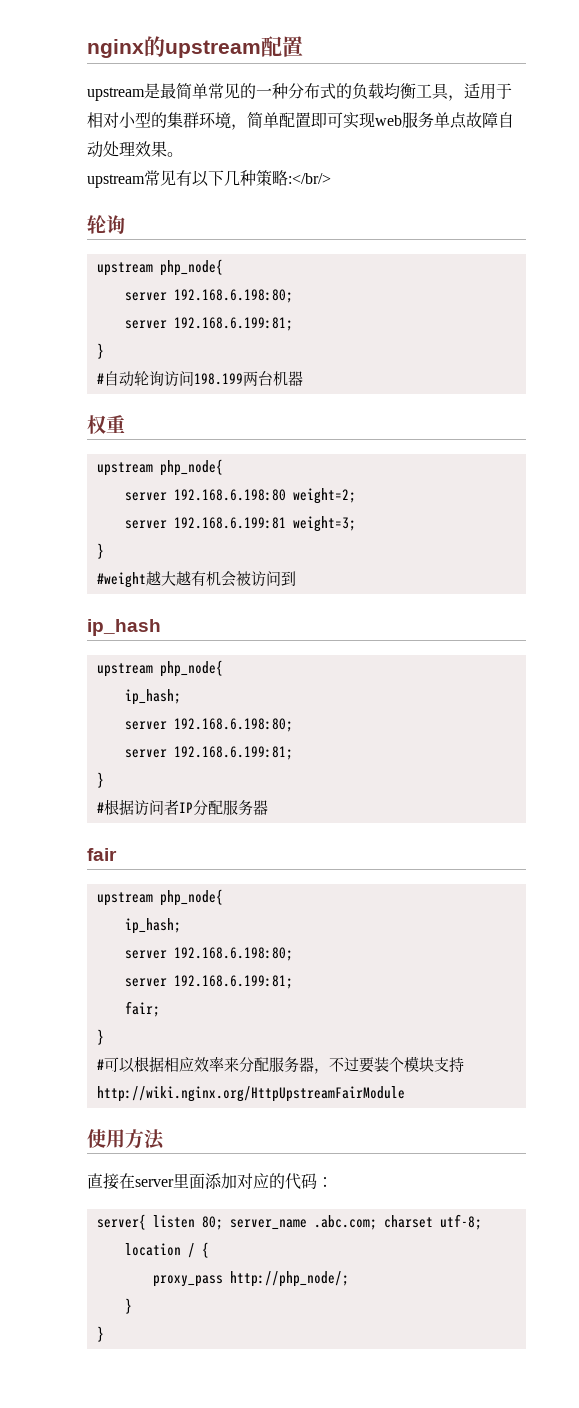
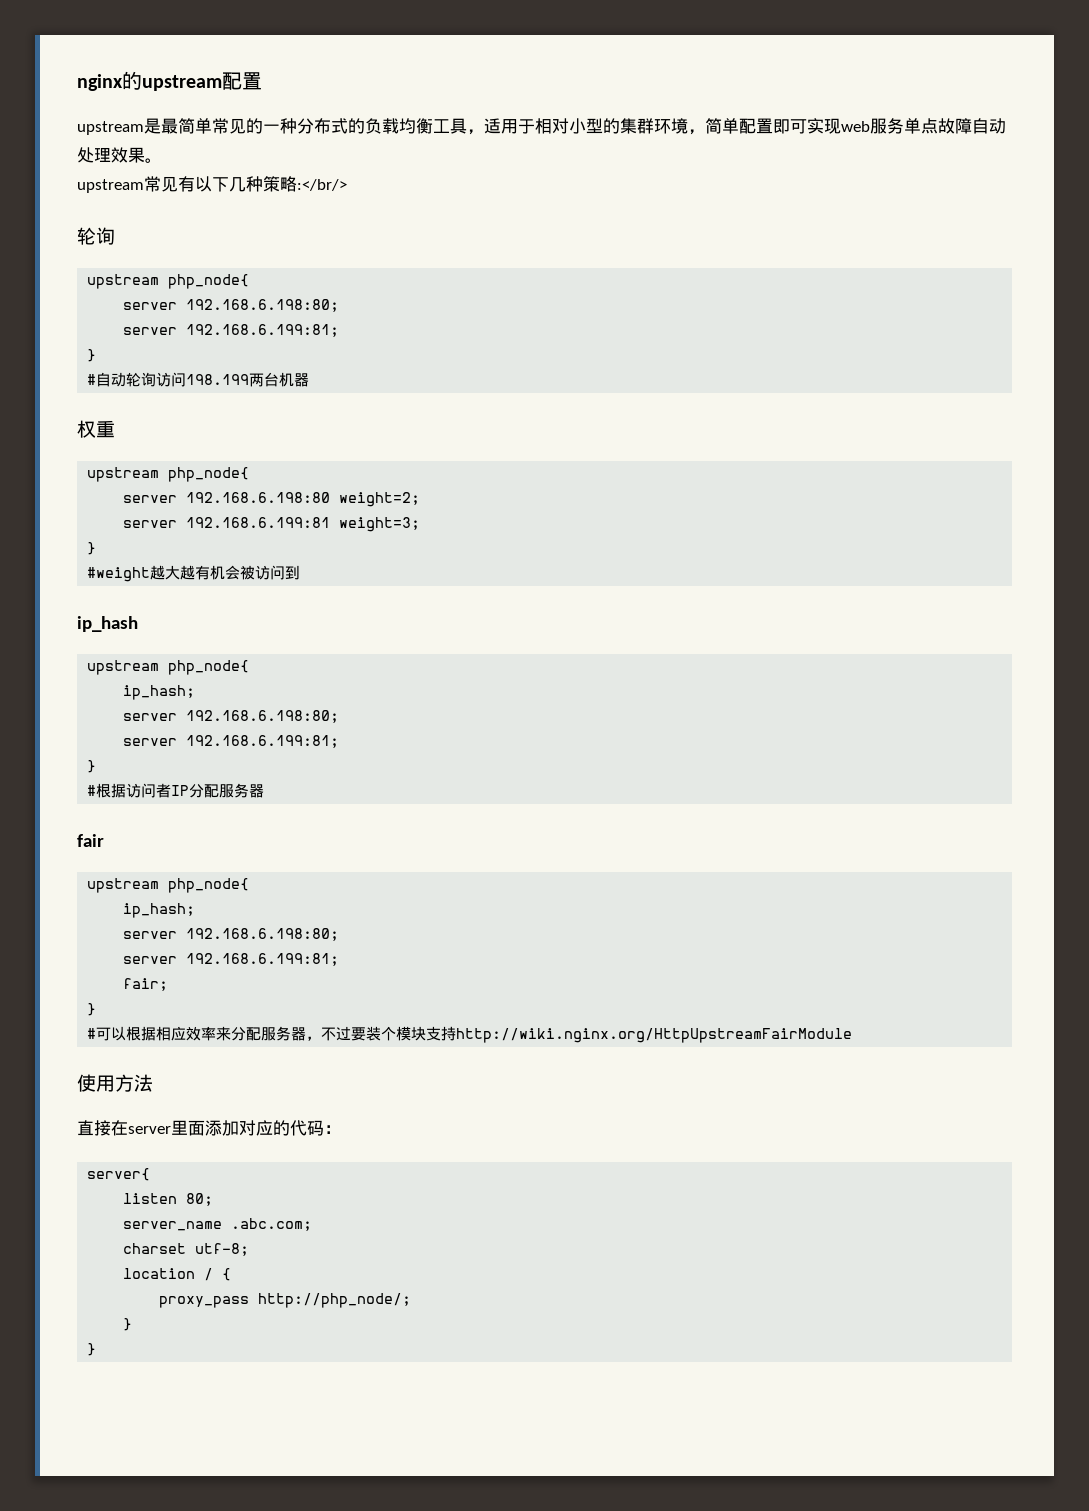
- server{ listen 80; server_name .abc.com; charset utf-8;
+ server{
+ listen 80;
+ server_name .abc.com;
+ charset utf-8;

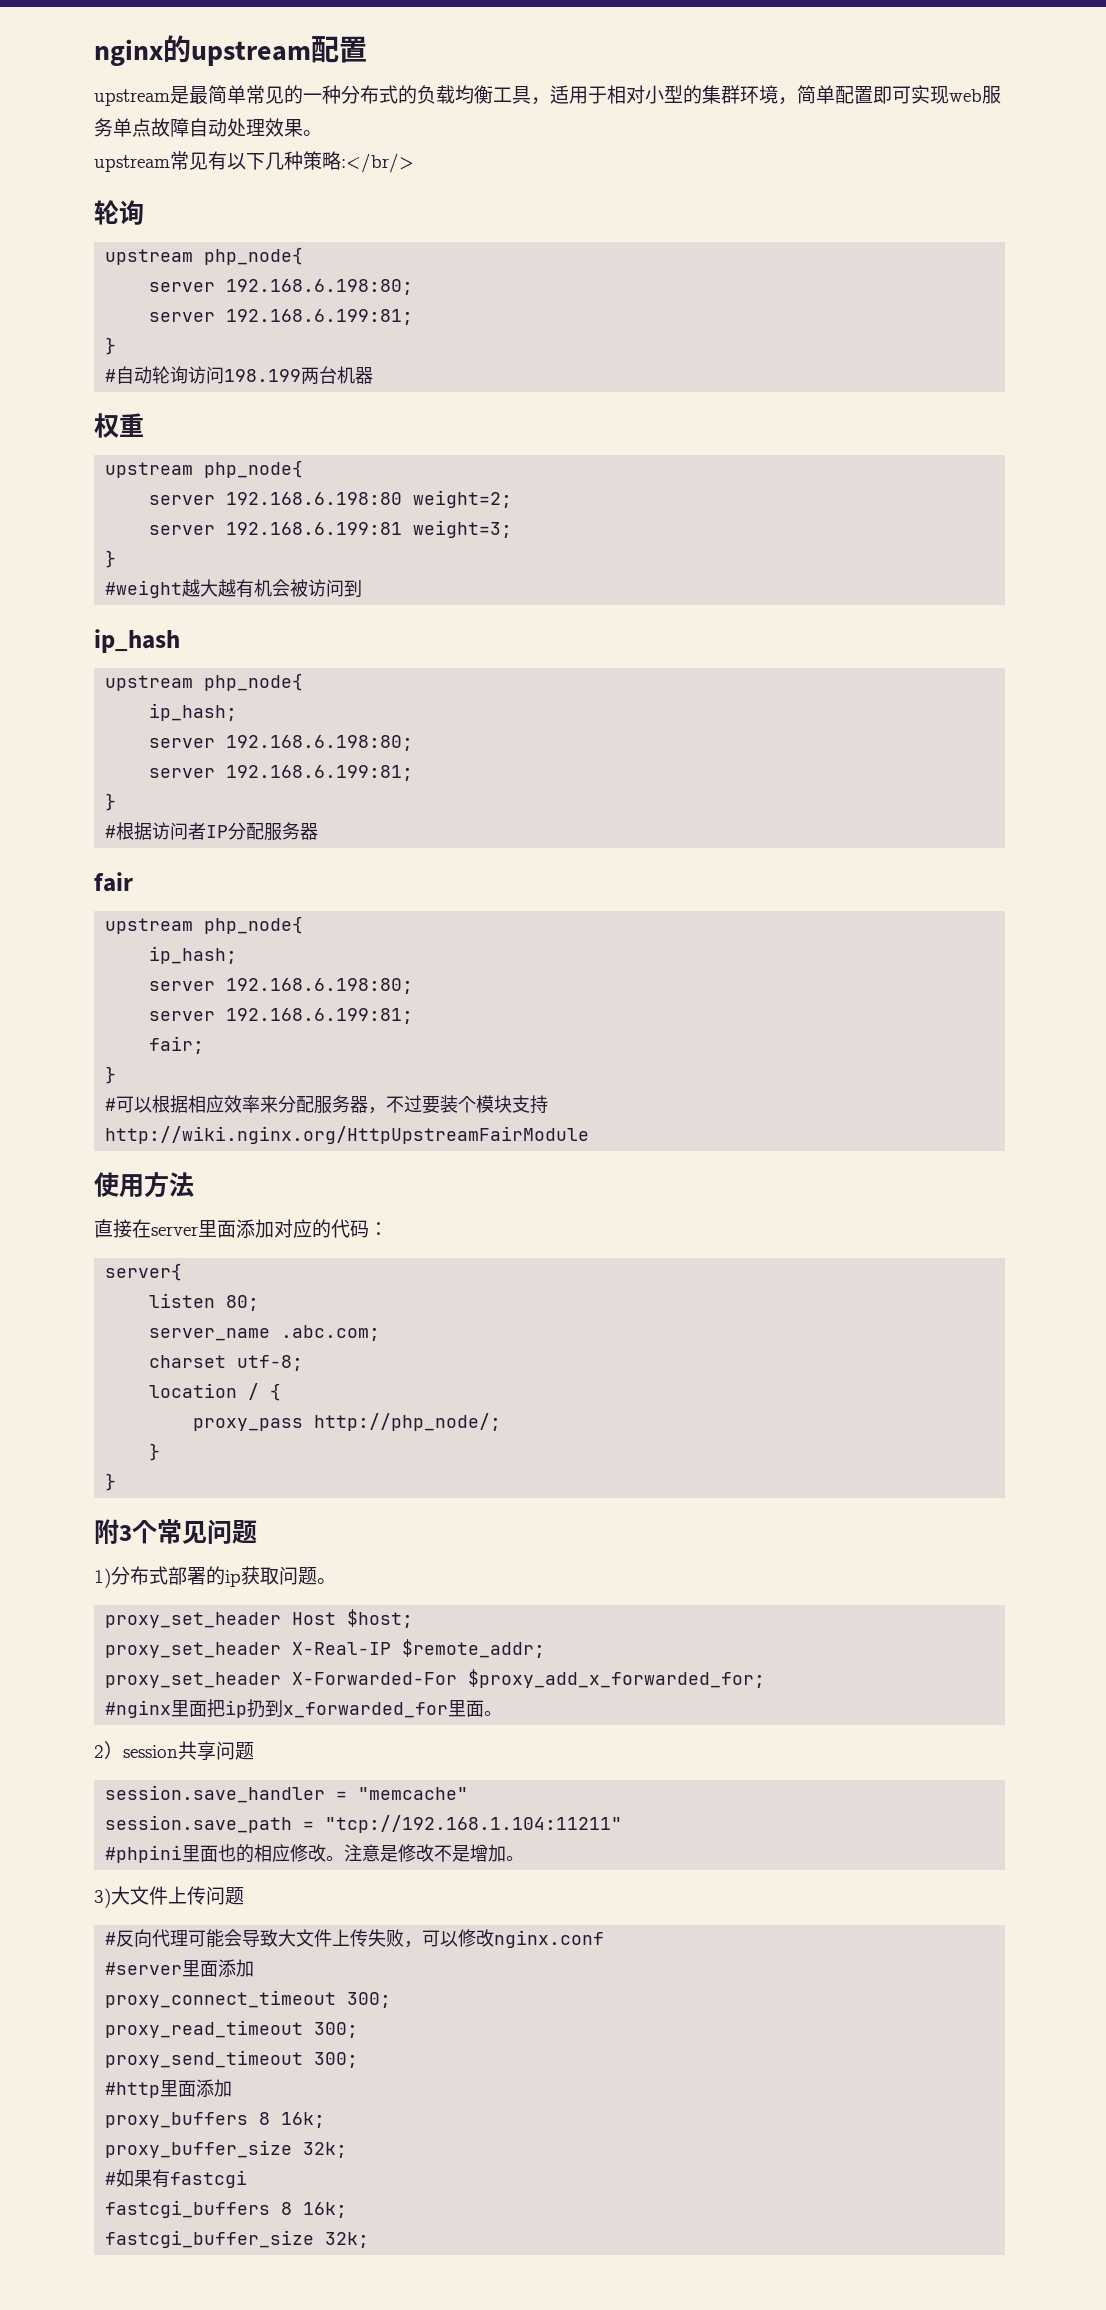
+ 附3个常见问题
+ 1)分布式部署的ip获取问题。
+ proxy_set_header Host $host;
+ proxy_set_header X-Real-IP $remote_addr;
+ proxy_set_header X-Forwarded-For $proxy_add_x_forwarded_for;
+ #nginx里面把ip扔到x_forwarded_for里面。
+ 2）session共享问题
+ session.save_handler = "memcache"
+ session.save_path = "tcp://192.168.1.104:11211"
+ #phpini里面也的相应修改。注意是修改不是增加。
+ 3)大文件上传问题
+ #反向代理可能会导致大文件上传失败，可以修改nginx.conf
+ #server里面添加
+ proxy_connect_timeout 300;
+ proxy_read_timeout 300;
+ proxy_send_timeout 300;
+ #http里面添加
+ proxy_buffers 8 16k;
+ proxy_buffer_size 32k;
+ #如果有fastcgi
+ fastcgi_buffers 8 16k;
+ fastcgi_buffer_size 32k;

